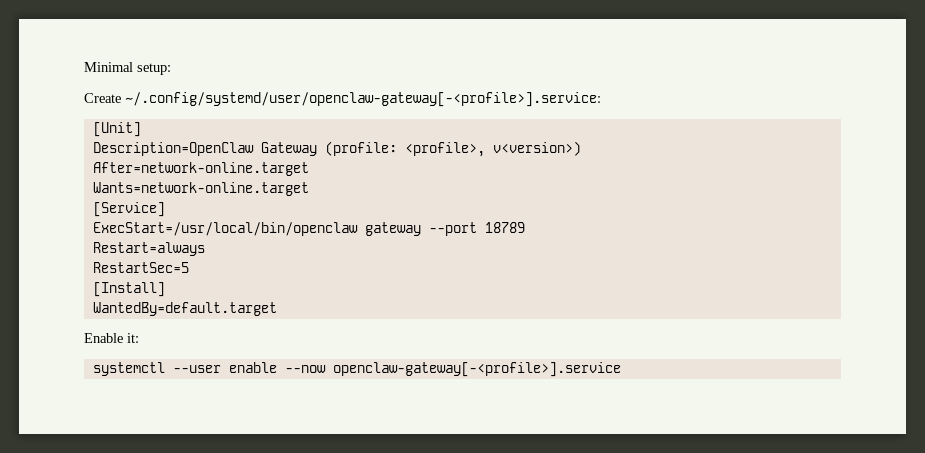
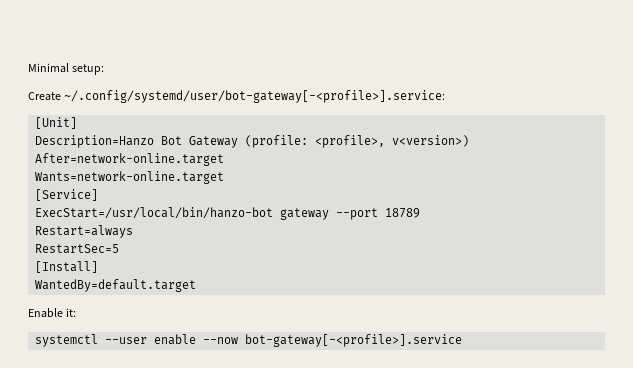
- Create ~/.config/systemd/user/openclaw-gateway[-<profile>].service:
+ Create ~/.config/systemd/user/bot-gateway[-<profile>].service:
- Description=OpenClaw Gateway (profile: <profile>, v<version>)
+ Description=Hanzo Bot Gateway (profile: <profile>, v<version>)
- ExecStart=/usr/local/bin/openclaw gateway --port 18789
+ ExecStart=/usr/local/bin/hanzo-bot gateway --port 18789
- systemctl --user enable --now openclaw-gateway[-<profile>].service
+ systemctl --user enable --now bot-gateway[-<profile>].service

